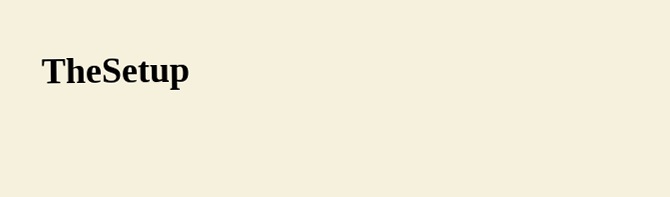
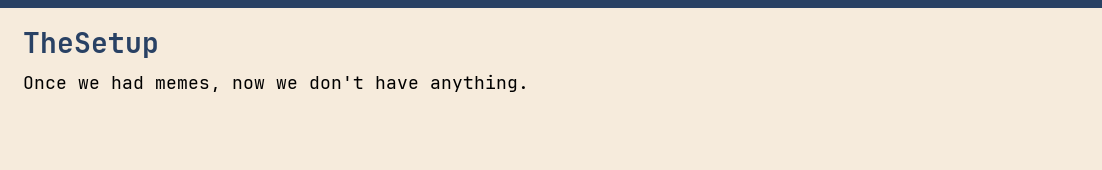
+ Once we had memes, now we don't have anything.

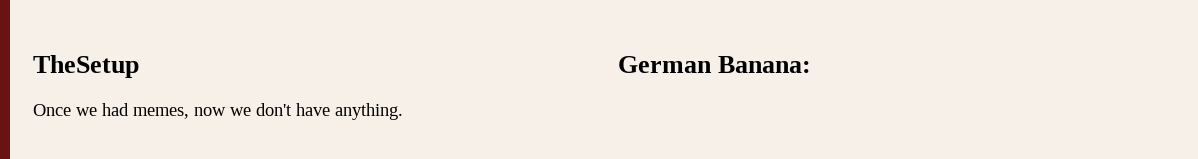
+ German Banana:

